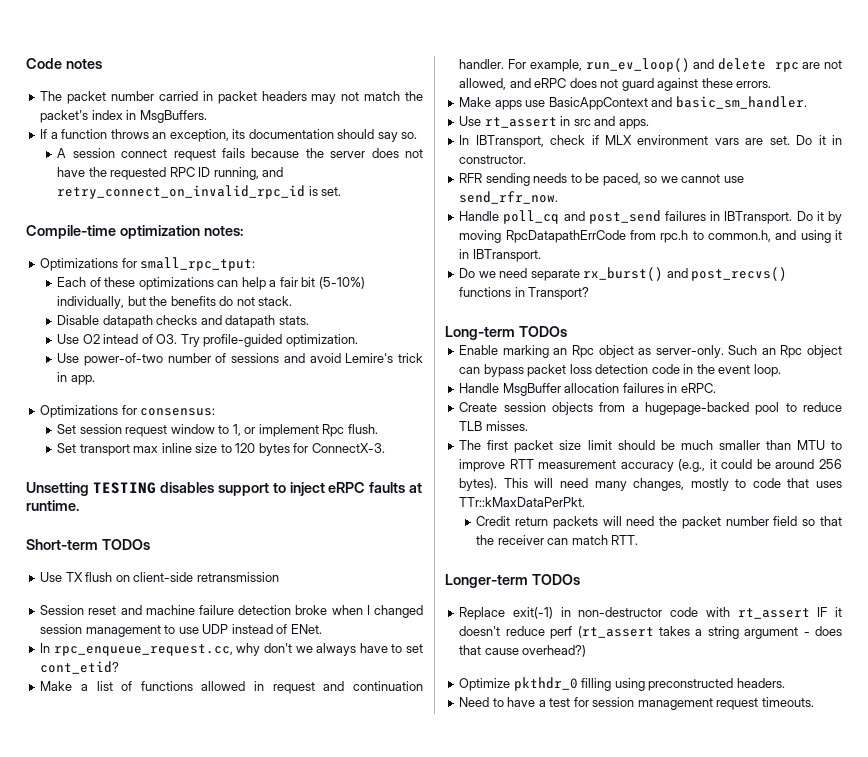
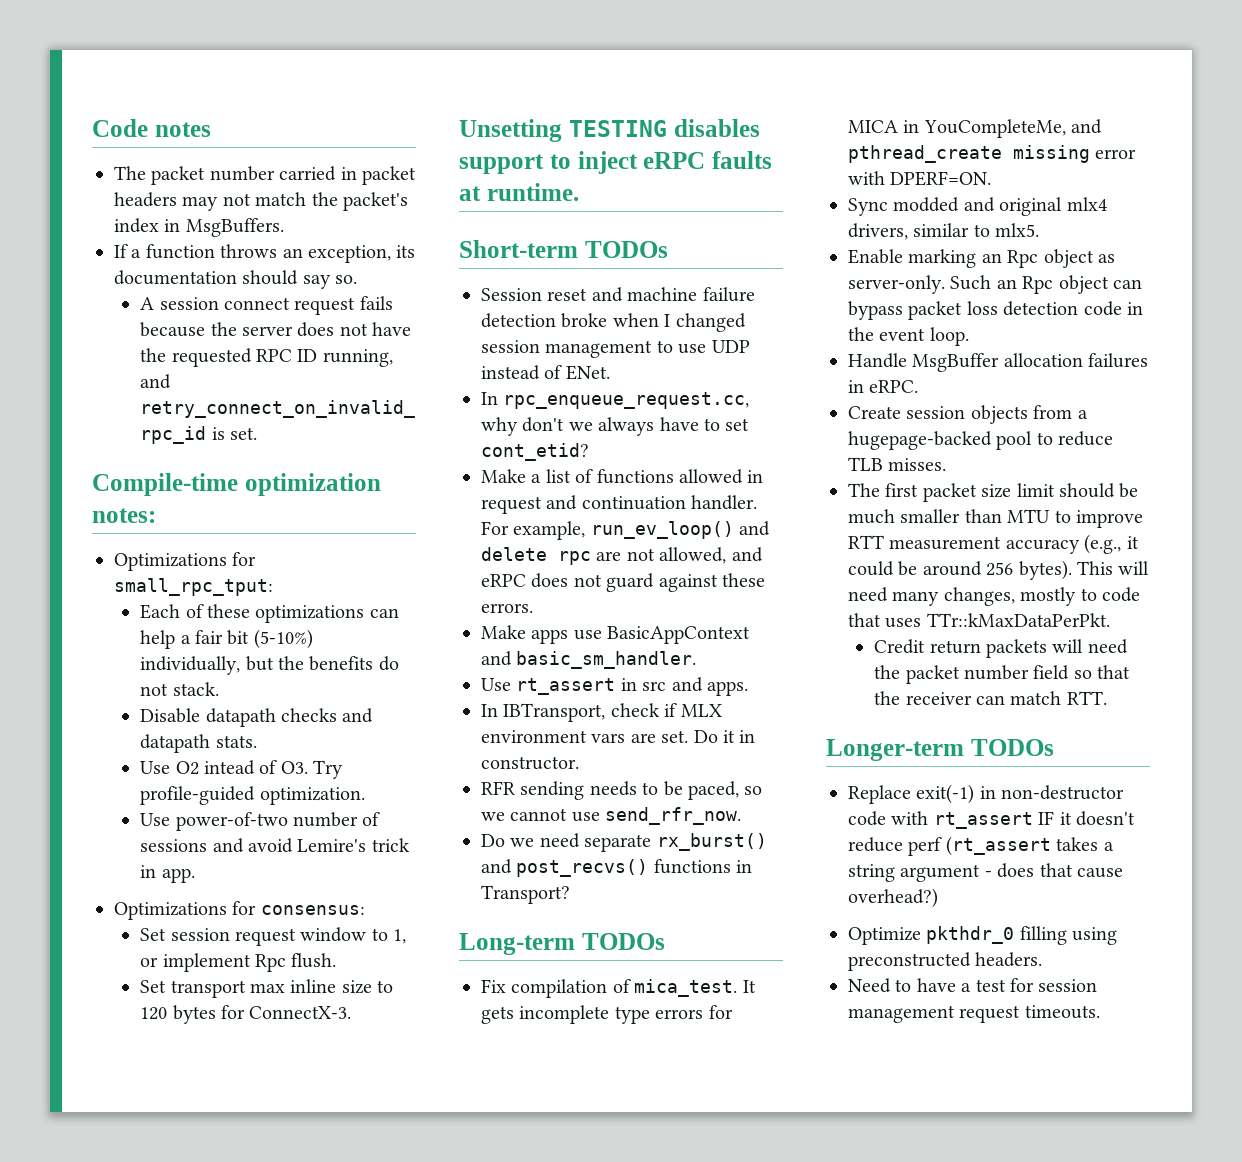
- Use TX flush on client-side retransmission
- Handle poll_cq and post_send failures in IBTransport. Do it by moving RpcDatapathErrCode from rpc.h to common.h, and using it in IBTransport.
+ Fix compilation of mica_test. It gets incomplete type errors for MICA in YouCompleteMe, and pthread_create missing error with DPERF=ON.
+ Sync modded and original mlx4 drivers, similar to mlx5.

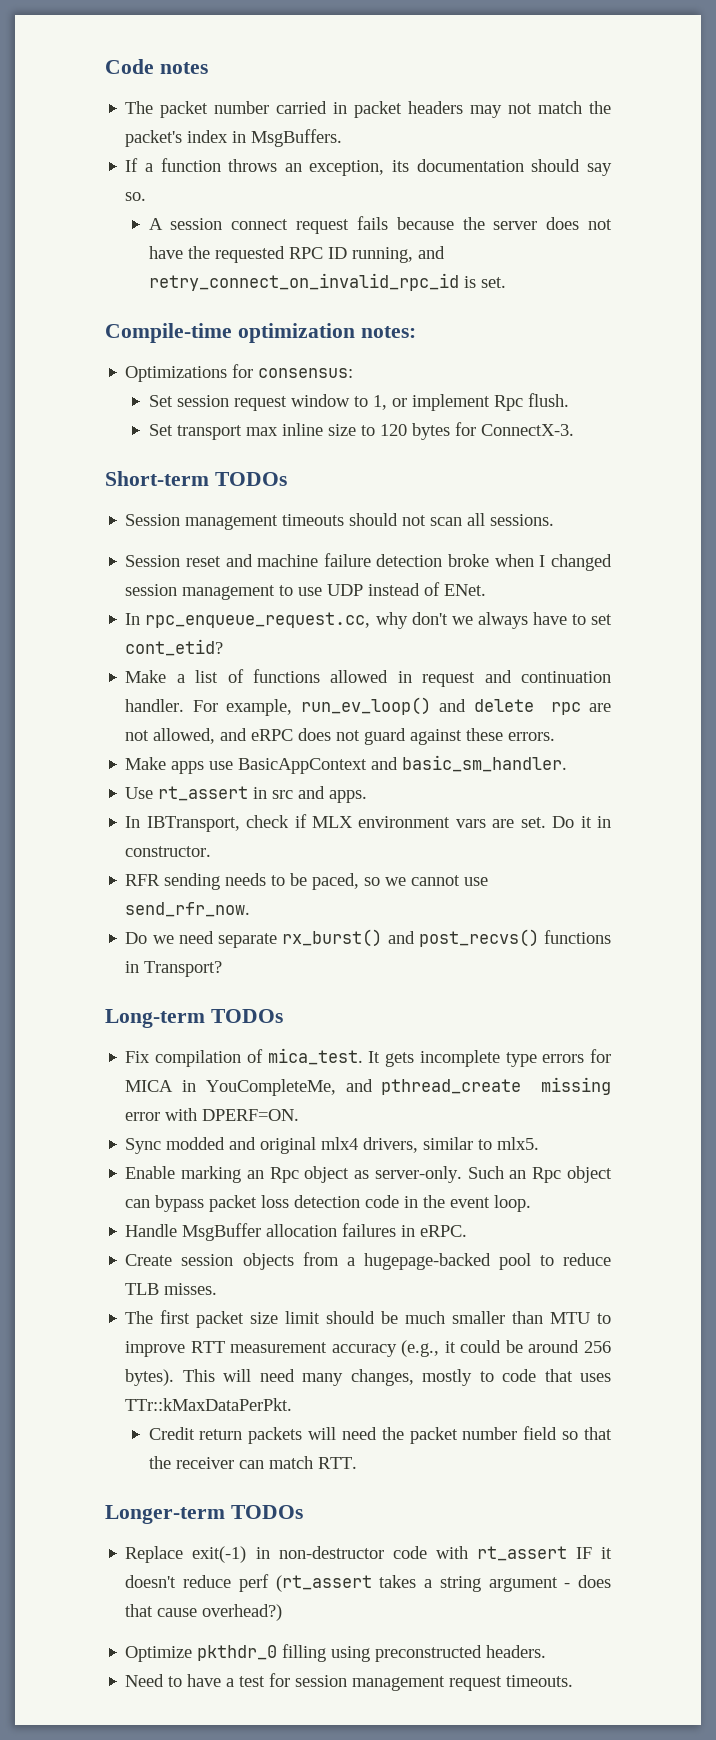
- Optimizations for small_rpc_tput:
- Each of these optimizations can help a fair bit (5-10%) individually, but the benefits do not stack.
- Disable datapath checks and datapath stats.
- Use O2 intead of O3. Try profile-guided optimization.
- Use power-of-two number of sessions and avoid Lemire's trick in app.
- Unsetting TESTING disables support to inject eRPC faults at runtime.
  Short-term TODOs
+ Session management timeouts should not scan all sessions.

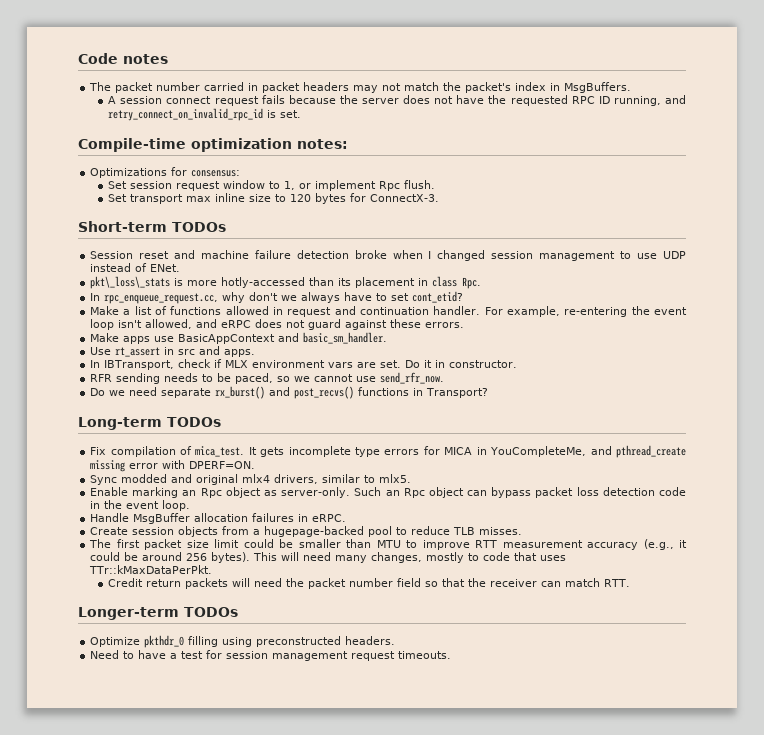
- If a function throws an exception, its documentation should say so.
- Session management timeouts should not scan all sessions.
+ pkt\_loss\_stats is more hotly-accessed than its placement in class Rpc.
- For example, run_ev_loop() and delete rpc are not allowed, and eRPC does not guard against these errors.
+ For example, re-entering the event loop isn't allowed, and eRPC does not guard against these errors.
- The first packet size limit should be much smaller than MTU to improve RTT measurement accuracy (e.g., it could be around 256 bytes).
+ The first packet size limit could be smaller than MTU to improve RTT measurement accuracy (e.g., it could be around 256 bytes).
- Replace exit(-1) in non-destructor code with rt_assert IF it doesn't reduce perf (rt_assert takes a string argument - does that cause overhead?)

